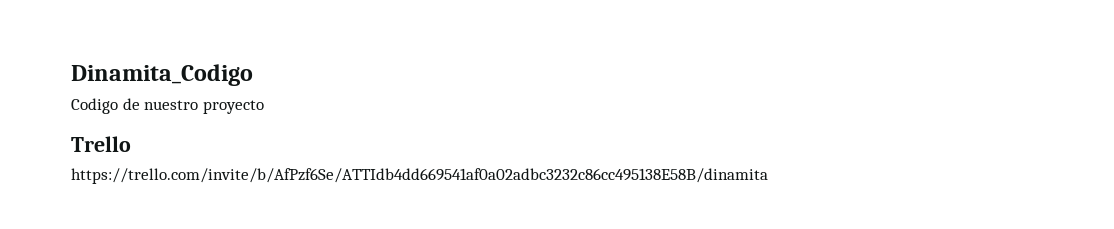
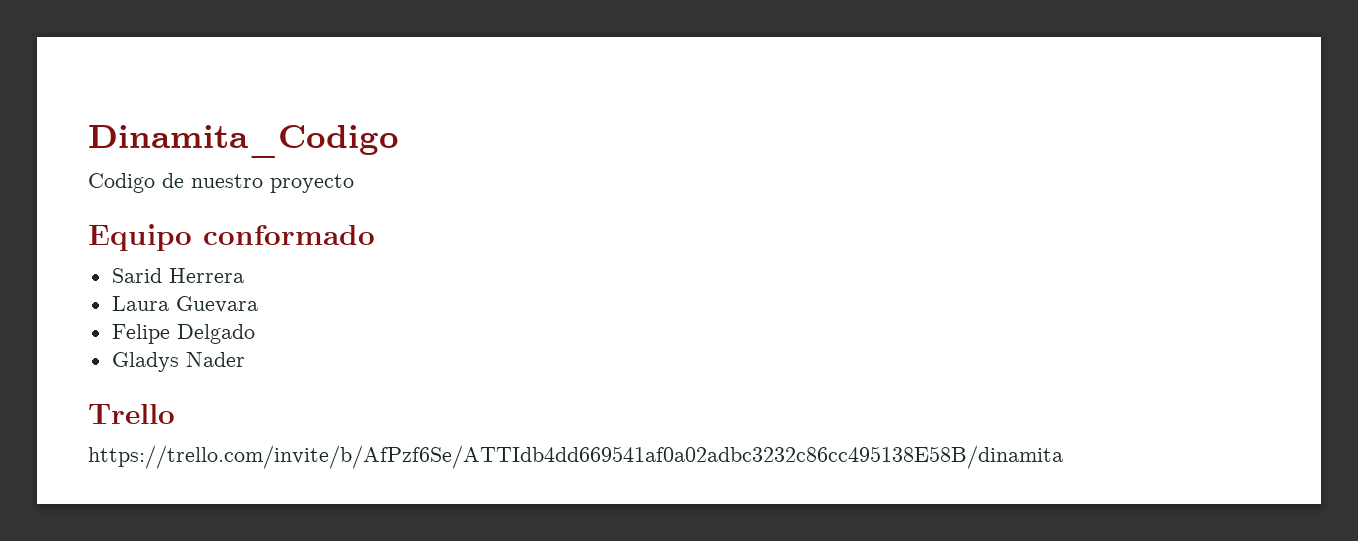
+ Equipo conformado
+ Sarid Herrera
+ Laura Guevara
+ Felipe Delgado
+ Gladys Nader

